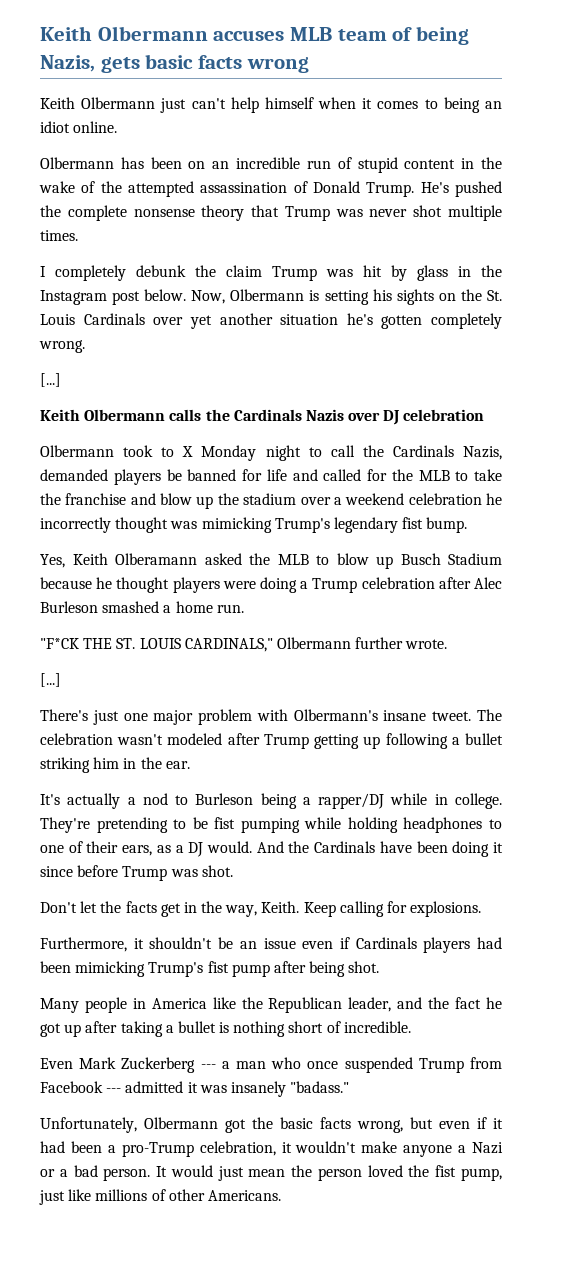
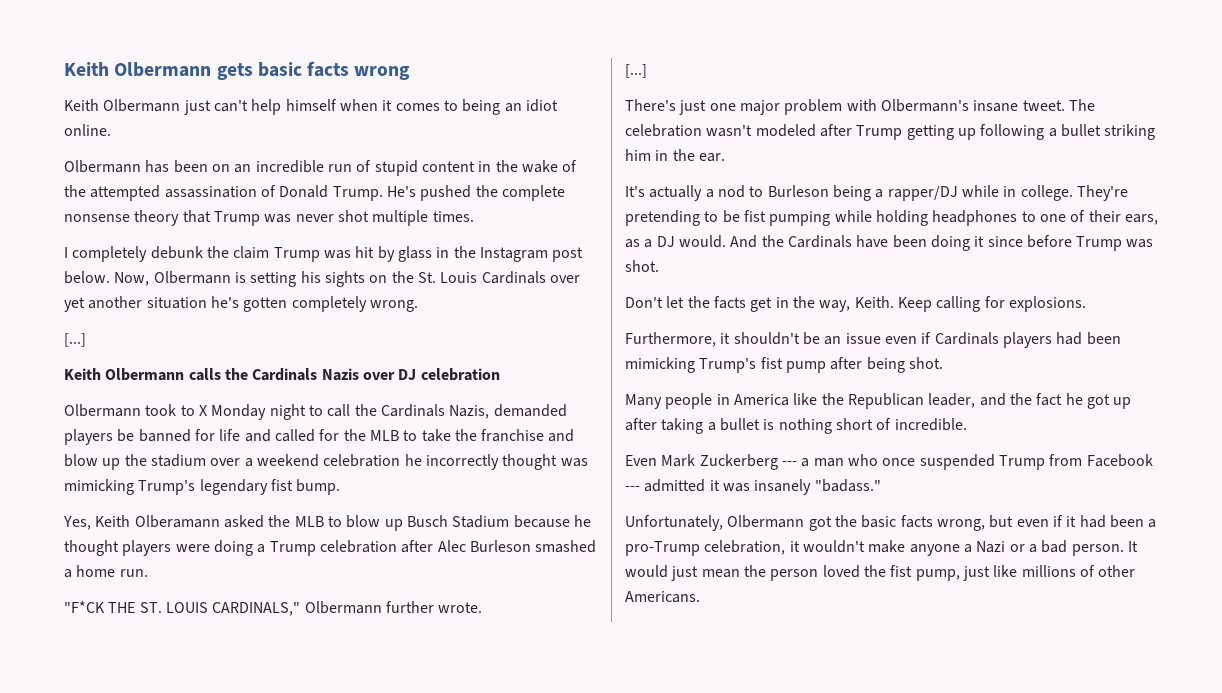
- Keith Olbermann accuses MLB team of being Nazis, gets basic facts wrong
+ Keith Olbermann gets basic facts wrong

